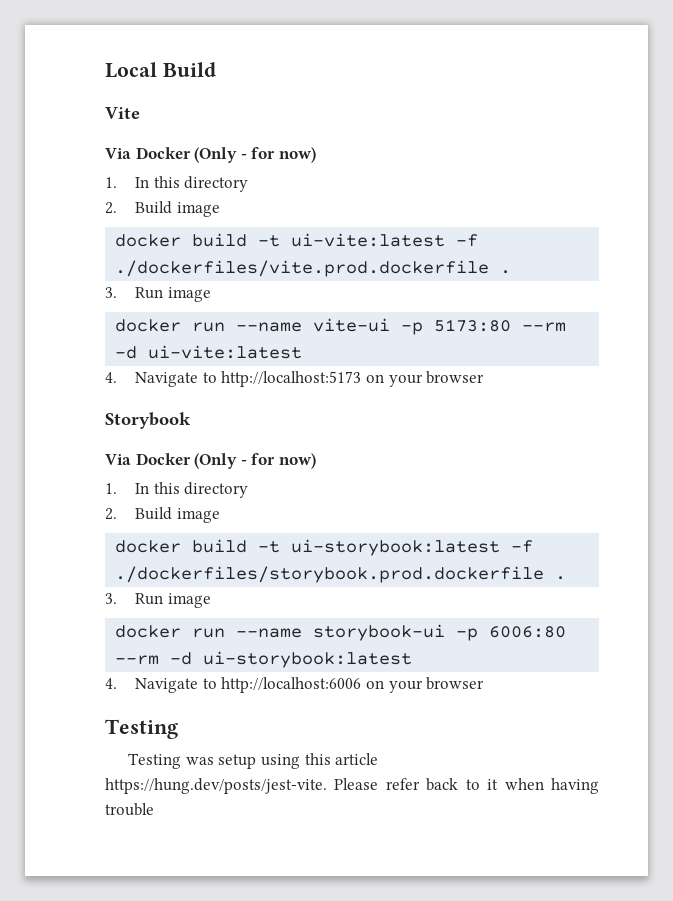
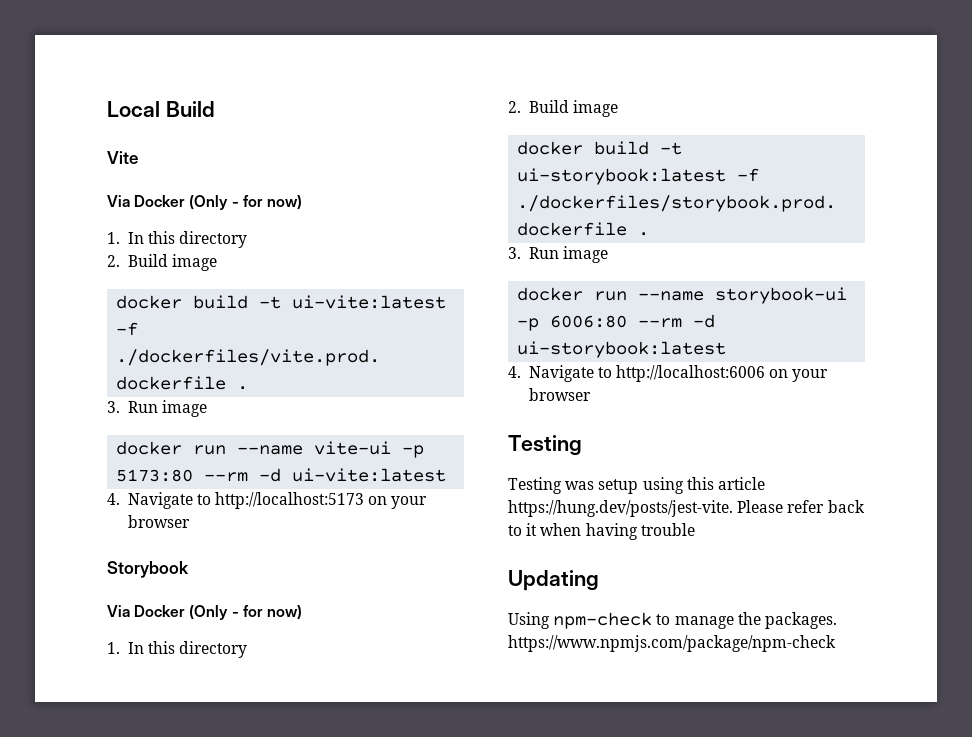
+ Updating
+ Using npm-check to manage the packages. https://www.npmjs.com/package/npm-check

